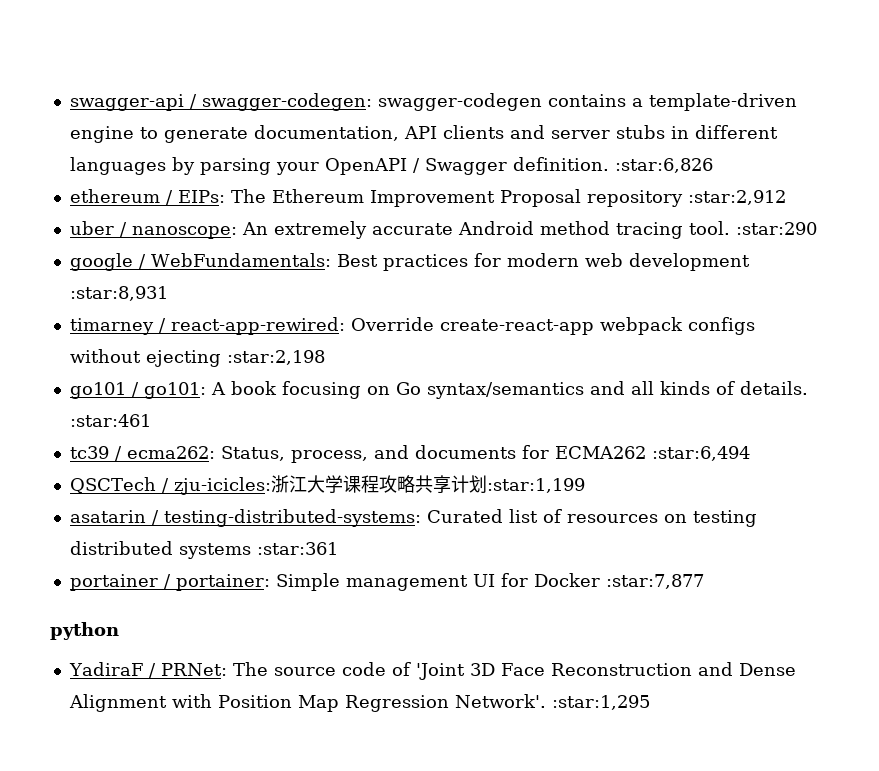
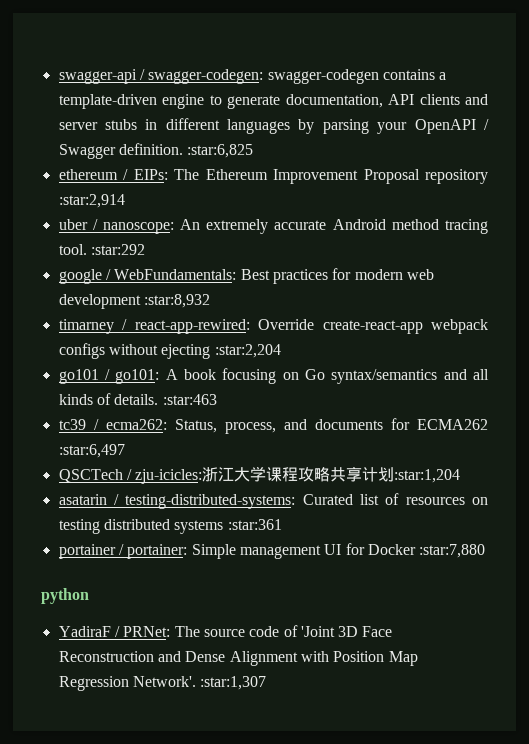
- swagger-api / swagger-codegen: swagger-codegen contains a template-driven engine to generate documentation, API clients and server stubs in different languages by parsing your OpenAPI / Swagger definition. :star:6,826
+ swagger-api / swagger-codegen: swagger-codegen contains a template-driven engine to generate documentation, API clients and server stubs in different languages by parsing your OpenAPI / Swagger definition. :star:6,825
- ethereum / EIPs: The Ethereum Improvement Proposal repository :star:2,912
+ ethereum / EIPs: The Ethereum Improvement Proposal repository :star:2,914
- uber / nanoscope: An extremely accurate Android method tracing tool. :star:290
+ uber / nanoscope: An extremely accurate Android method tracing tool. :star:292
- google / WebFundamentals: Best practices for modern web development :star:8,931
+ google / WebFundamentals: Best practices for modern web development :star:8,932
- timarney / react-app-rewired: Override create-react-app webpack configs without ejecting :star:2,198
+ timarney / react-app-rewired: Override create-react-app webpack configs without ejecting :star:2,204
- go101 / go101: A book focusing on Go syntax/semantics and all kinds of details. :star:461
+ go101 / go101: A book focusing on Go syntax/semantics and all kinds of details. :star:463
- tc39 / ecma262: Status, process, and documents for ECMA262 :star:6,494
+ tc39 / ecma262: Status, process, and documents for ECMA262 :star:6,497
- QSCTech / zju-icicles:浙江大学课程攻略共享计划:star:1,199
+ QSCTech / zju-icicles:浙江大学课程攻略共享计划:star:1,204
- portainer / portainer: Simple management UI for Docker :star:7,877
+ portainer / portainer: Simple management UI for Docker :star:7,880
- YadiraF / PRNet: The source code of 'Joint 3D Face Reconstruction and Dense Alignment with Position Map Regression Network'. :star:1,295
+ YadiraF / PRNet: The source code of 'Joint 3D Face Reconstruction and Dense Alignment with Position Map Regression Network'. :star:1,307

